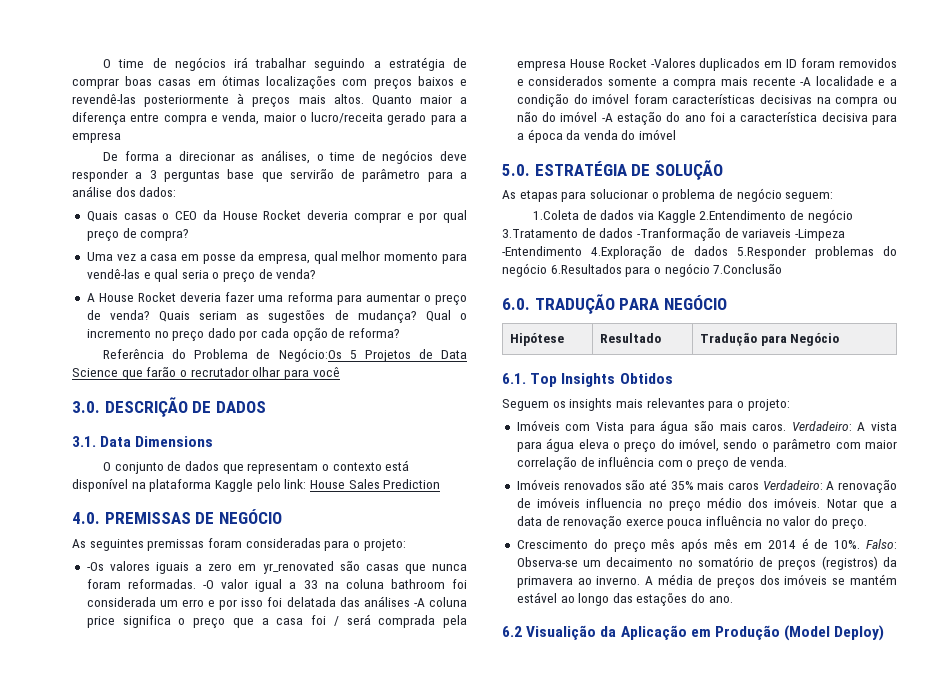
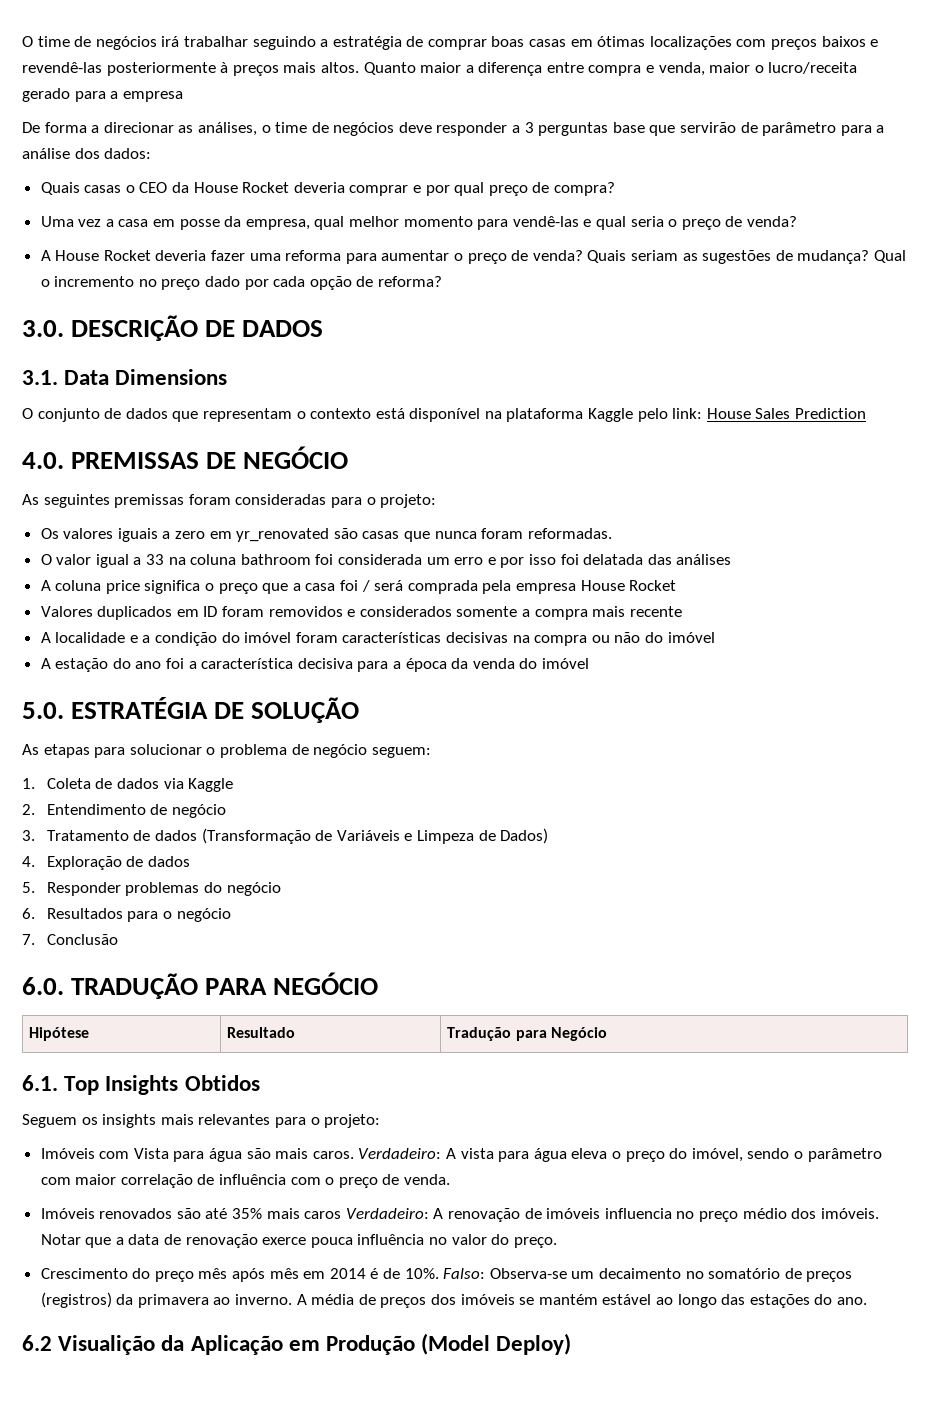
- Referência do Problema de Negócio:Os 5 Projetos de Data Science que farão o recrutador olhar para você
- -Os valores iguais a zero em yr_renovated são casas que nunca foram reformadas. -O valor igual a 33 na coluna bathroom foi considerada um erro e por isso foi delatada das análises -A coluna price significa o preço que a casa foi / será comprada pela empresa House Rocket -Valores duplicados em ID foram removidos e considerados somente a compra mais recente -A localidade e a condição do imóvel foram características decisivas na compra ou não do imóvel -A estação do ano foi a característica decisiva para a época da venda do imóvel
+ Os valores iguais a zero em yr_renovated são casas que nunca foram reformadas.
+ O valor igual a 33 na coluna bathroom foi considerada um erro e por isso foi delatada das análises
+ A coluna price significa o preço que a casa foi / será comprada pela empresa House Rocket
+ Valores duplicados em ID foram removidos e considerados somente a compra mais recente
+ A localidade e a condição do imóvel foram características decisivas na compra ou não do imóvel
+ A estação do ano foi a característica decisiva para a época da venda do imóvel
- 1.Coleta de dados via Kaggle 2.Entendimento de negócio 3.Tratamento de dados -Tranformação de variaveis -Limpeza -Entendimento 4.Exploração de dados 5.Responder problemas do negócio 6.Resultados para o negócio 7.Conclusão
+ 1. Coleta de dados via Kaggle
+ 2. Entendimento de negócio
+ 3. Tratamento de dados (Transformação de Variáveis e Limpeza de Dados)
+ 4. Exploração de dados
+ 5. Responder problemas do negócio
+ 6. Resultados para o negócio
+ 7. Conclusão

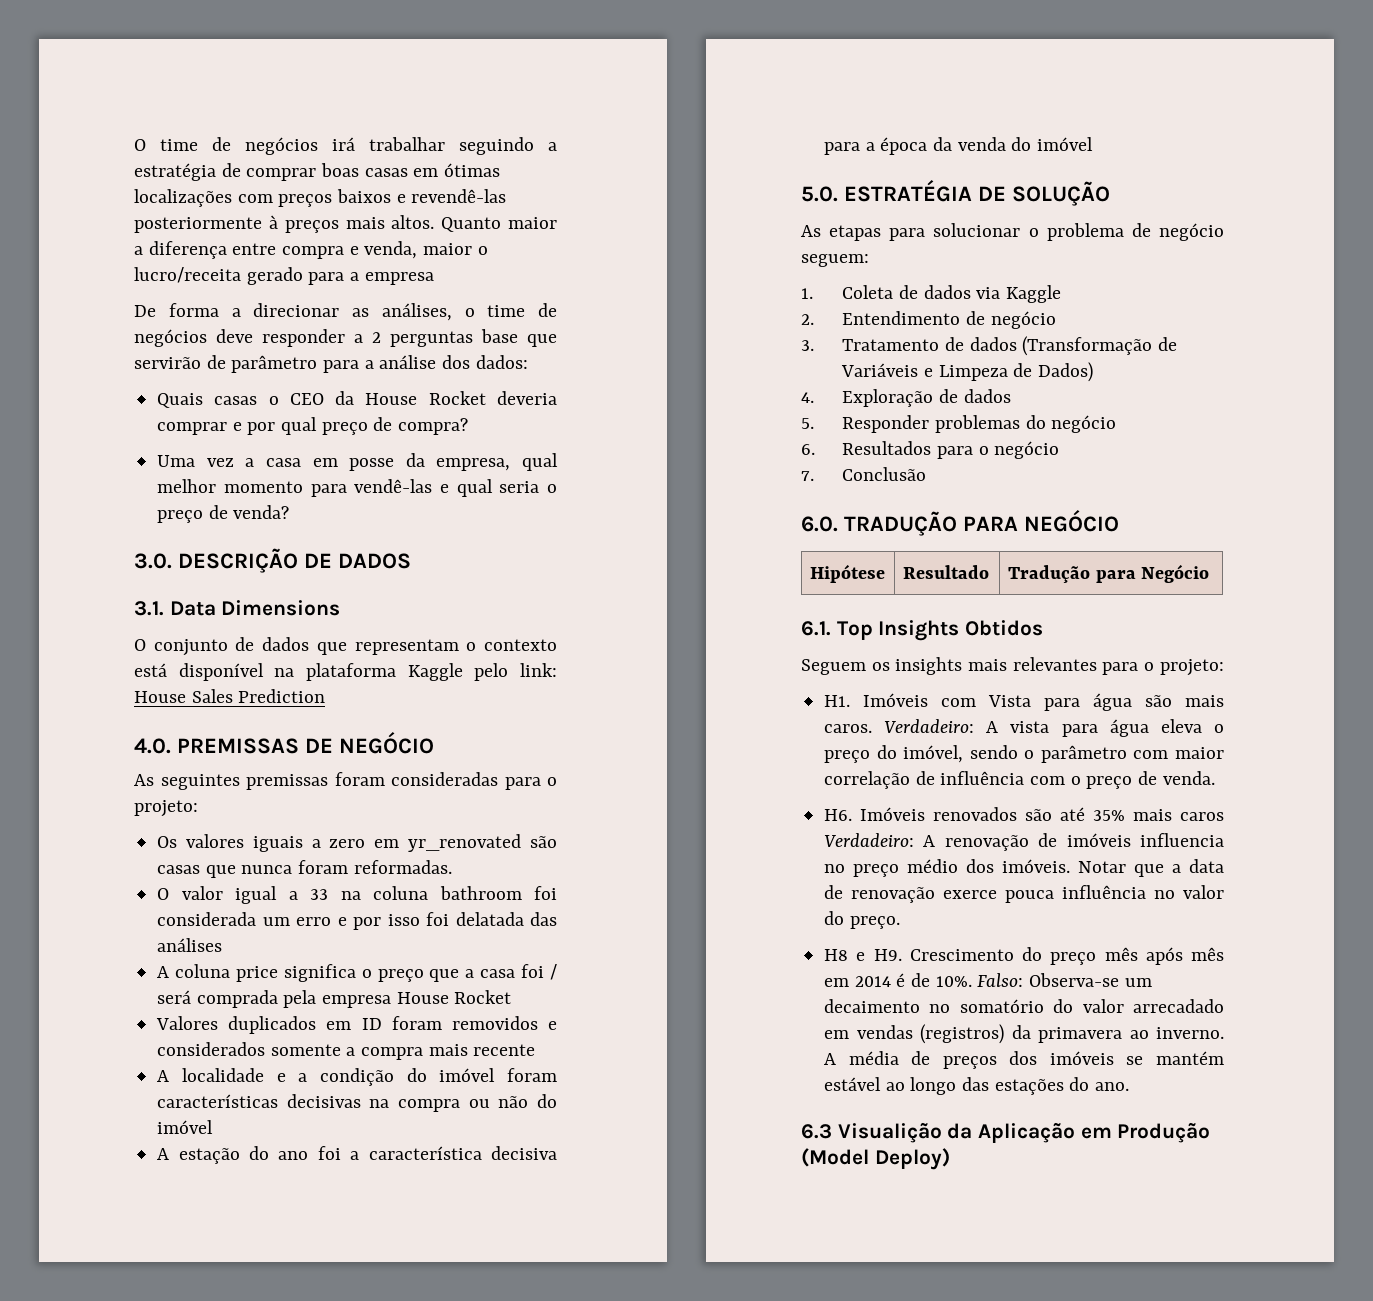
- De forma a direcionar as análises, o time de negócios deve responder a 3 perguntas base que servirão de parâmetro para a análise dos dados:
+ De forma a direcionar as análises, o time de negócios deve responder a 2 perguntas base que servirão de parâmetro para a análise dos dados:
- A House Rocket deveria fazer uma reforma para aumentar o preço de venda? Quais seriam as sugestões de mudança? Qual o incremento no preço dado por cada opção de reforma?
- Imóveis com Vista para água são mais caros.
+ H1. Imóveis com Vista para água são mais caros.
- Imóveis renovados são até 35% mais caros Verdadeiro: A renovação de imóveis influencia no preço médio dos imóveis.
+ H6. Imóveis renovados são até 35% mais caros Verdadeiro: A renovação de imóveis influencia no preço médio dos imóveis.
- Crescimento do preço mês após mês em 2014 é de 10%.
+ H8 e H9. Crescimento do preço mês após mês em 2014 é de 10%.
- Falso: Observa-se um decaimento no somatório de preços (registros) da primavera ao inverno.
+ Falso: Observa-se um decaimento no somatório do valor arrecadado em vendas (registros) da primavera ao inverno.
- 6.2 Visualição da Aplicação em Produção (Model Deploy)
+ 6.3 Visualição da Aplicação em Produção (Model Deploy)

